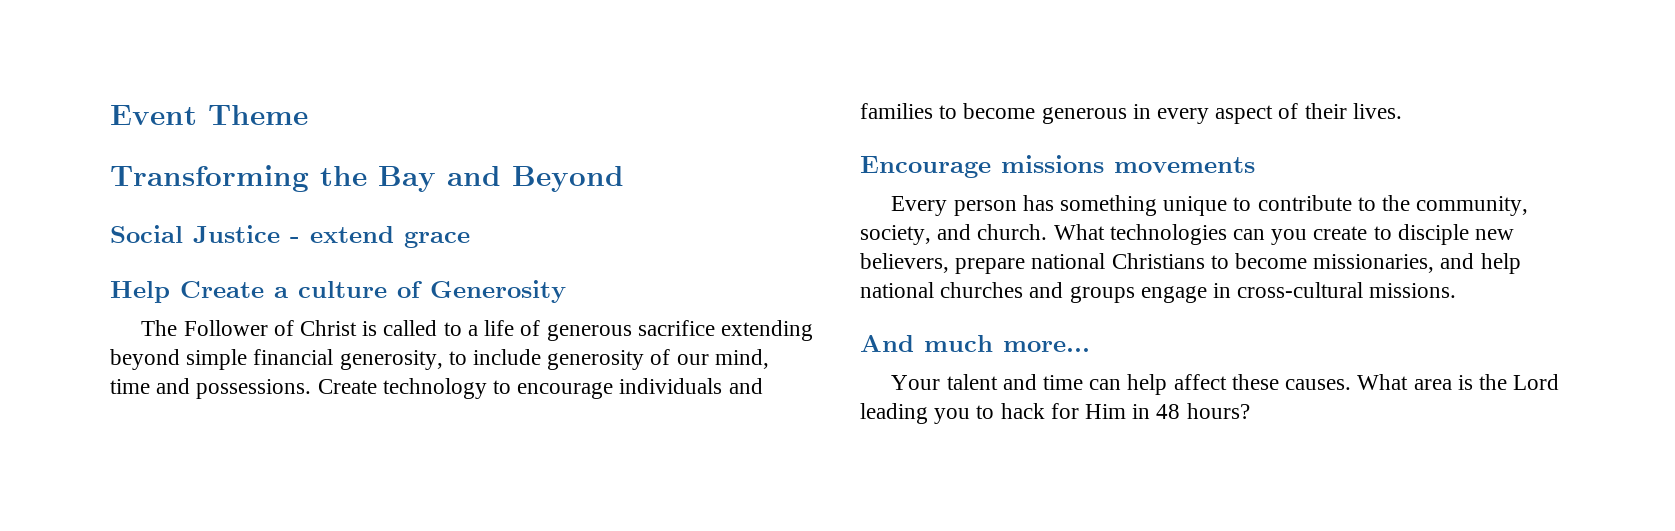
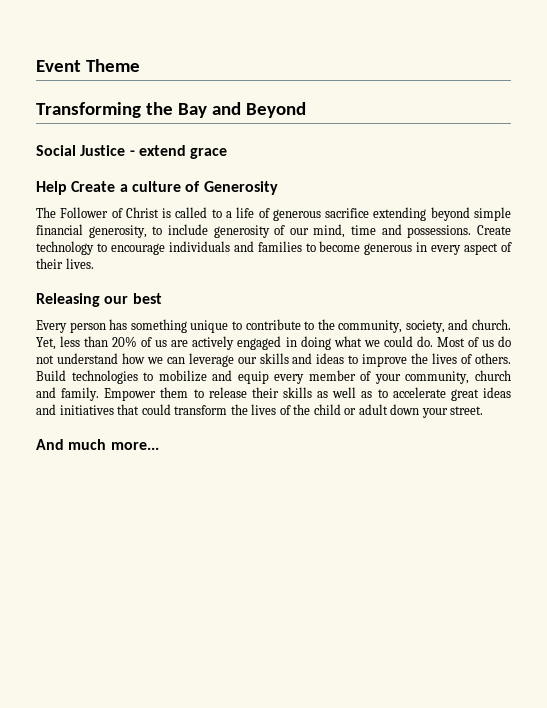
- Encourage missions movements
+ Releasing our best
- What technologies can you create to disciple new believers, prepare national Christians to become missionaries, and help national churches and groups engage in cross-cultural missions.
+ Yet, less than 20% of us are actively engaged in doing what we could do. Most of us do not understand how we can leverage our skills and ideas to improve the lives of others. Build technologies to mobilize and equip every member of your community, church and family. Empower them to release their skills as well as to accelerate great ideas and initiatives that could transform the lives of the child or adult down your street.
  And much more...
- Your talent and time can help affect these causes. What area is the Lord leading you to hack for Him in 48 hours?

